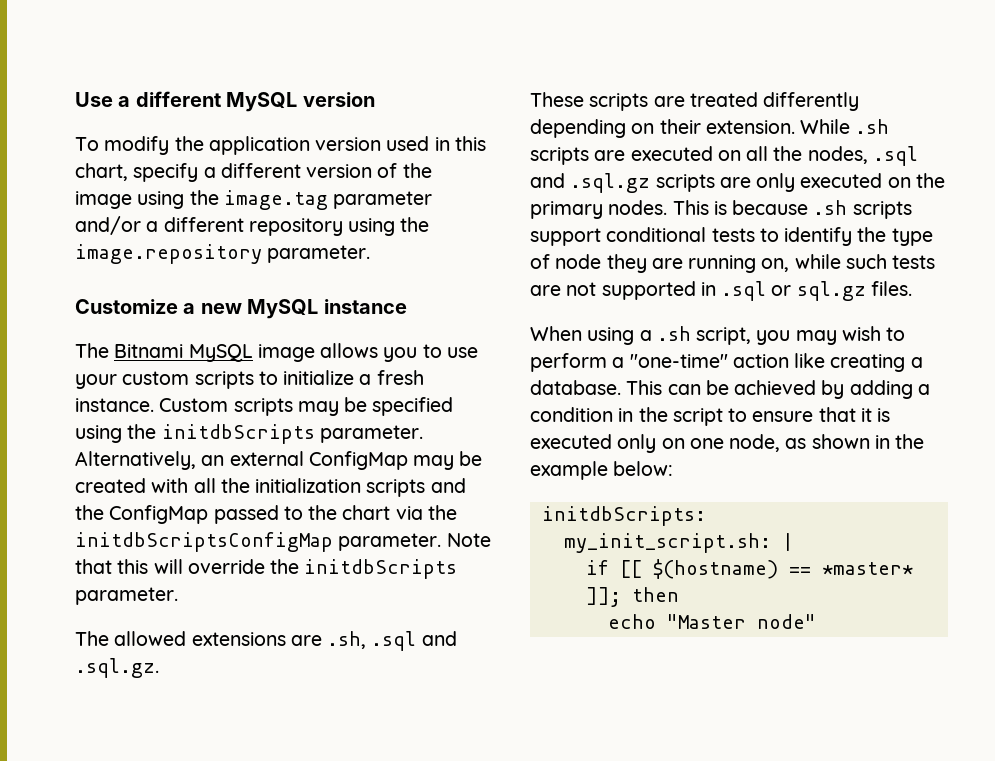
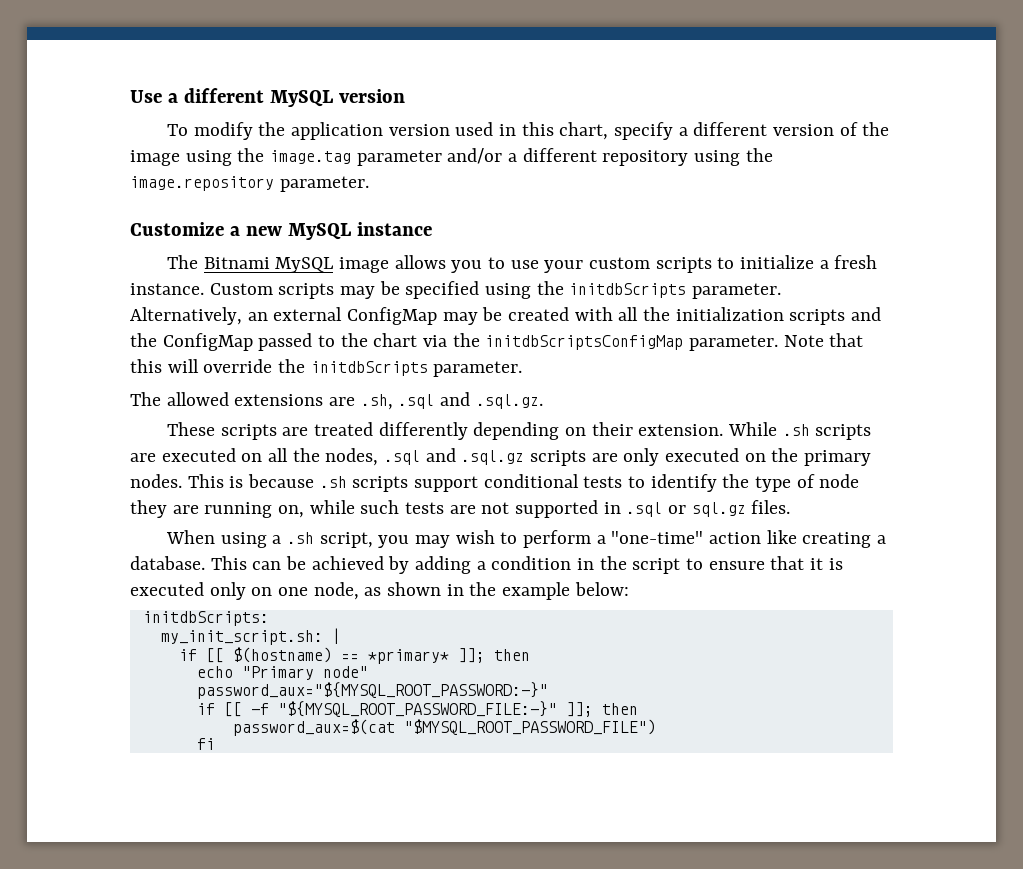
- if [[ $(hostname) == *master* ]]; then
+ if [[ $(hostname) == *primary* ]]; then
- echo "Master node"
+ echo "Primary node"
+ password_aux="${MYSQL_ROOT_PASSWORD:-}"
+ if [[ -f "${MYSQL_ROOT_PASSWORD_FILE:-}" ]]; then
+ password_aux=$(cat "$MYSQL_ROOT_PASSWORD_FILE")
+ fi

